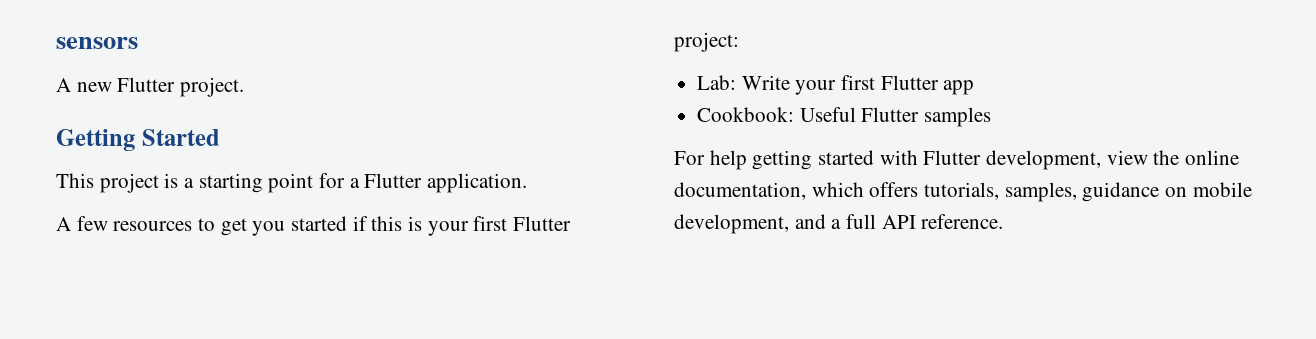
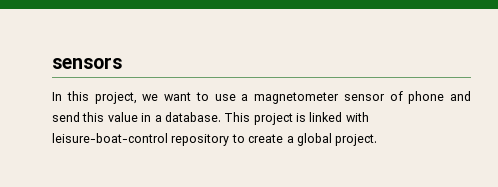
- A new Flutter project.
- Getting Started
- This project is a starting point for a Flutter application.
- A few resources to get you started if this is your first Flutter project:
- Lab: Write your first Flutter app
- Cookbook: Useful Flutter samples
- For help getting started with Flutter development, view the online documentation, which offers tutorials, samples, guidance on mobile development, and a full API reference.
+ In this project, we want to use a magnetometer sensor of phone and send this value in a database. This project is linked with leisure-boat-control repository to create a global project.

